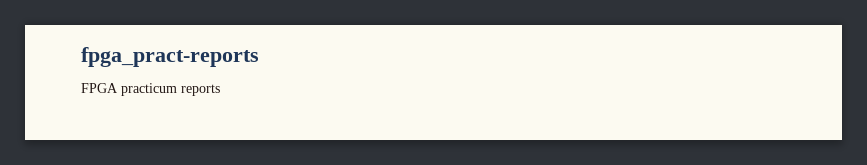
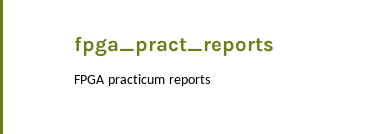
- fpga_pract-reports
+ fpga_pract_reports

